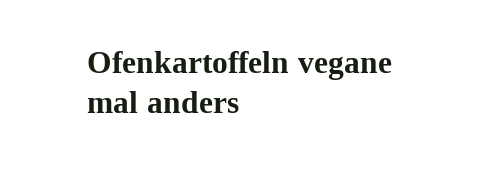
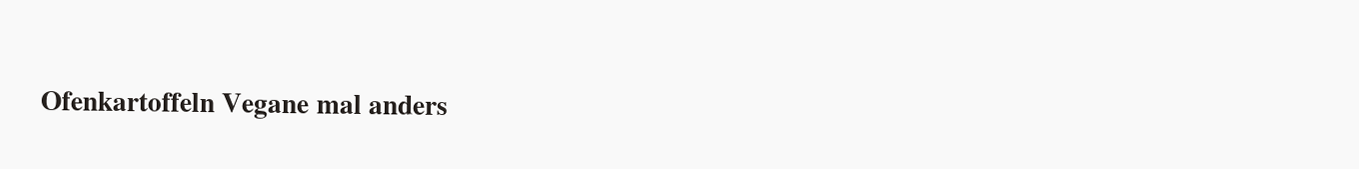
- Ofenkartoffeln vegane mal anders
+ Ofenkartoffeln Vegane mal anders

